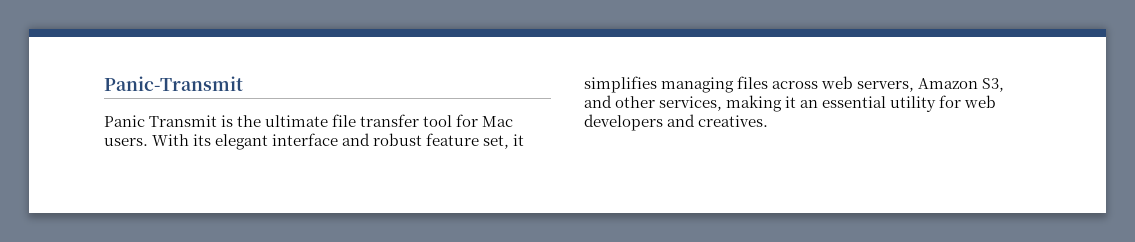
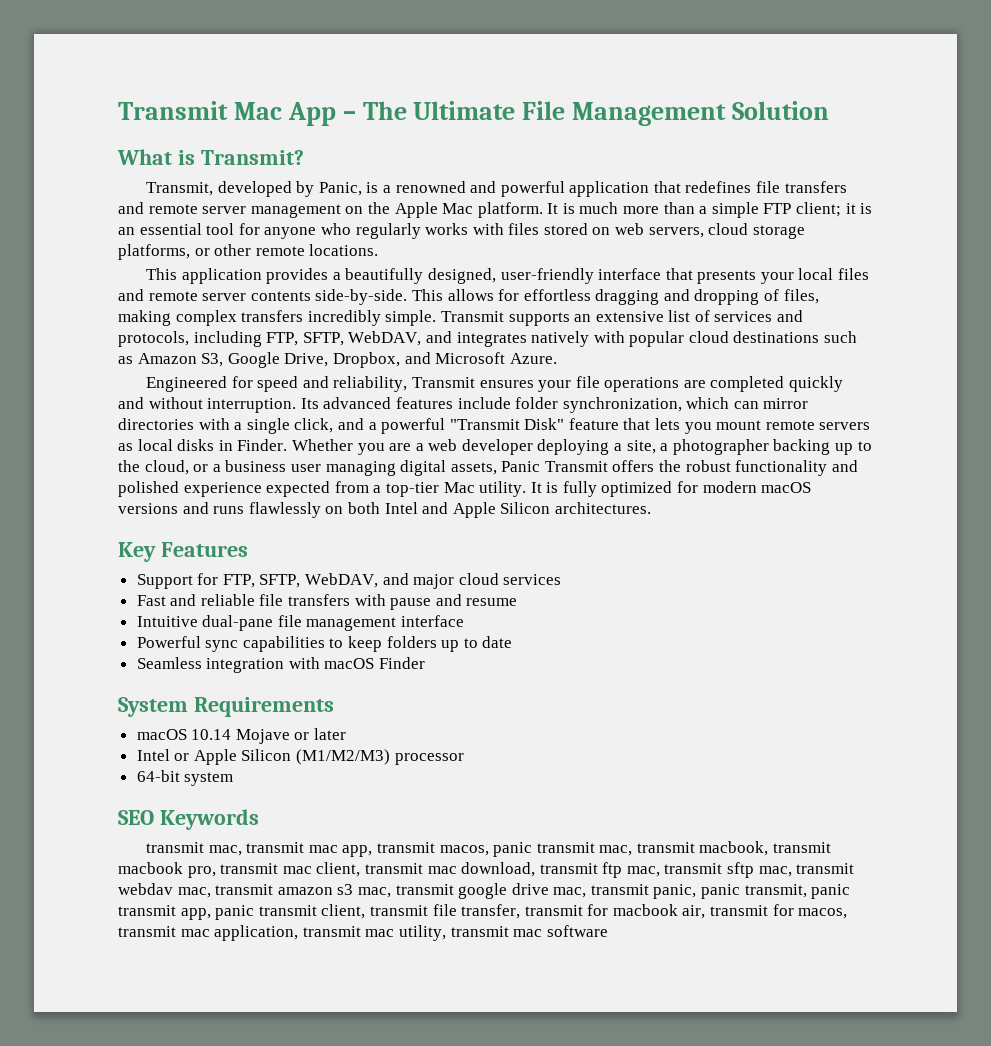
- Panic-Transmit
- Panic Transmit is the ultimate file transfer tool for Mac users. With its elegant interface and robust feature set, it simplifies managing files across web servers, Amazon S3, and other services, making it an essential utility for web developers and creatives.
+ Transmit Mac App – The Ultimate File Management Solution
+ What is Transmit?
+ Transmit, developed by Panic, is a renowned and powerful application that redefines file transfers and remote server management on the Apple Mac platform. It is much more than a simple FTP client; it is an essential tool for anyone who regularly works with files stored on web servers, cloud storage platforms, or other remote locations.
+ This application provides a beautifully designed, user-friendly interface that presents your local files and remote server contents side-by-side. This allows for effortless dragging and dropping of files, making complex transfers incredibly simple. Transmit supports an extensive list of services and protocols, including FTP, SFTP, WebDAV, and integrates natively with popular cloud destinations such as Amazon S3, Google Drive, Dropbox, and Microsoft Azure.
+ Engineered for speed and reliability, Transmit ensures your file operations are completed quickly and without interruption. Its advanced features include folder synchronization, which can mirror directories with a single click, and a powerful "Transmit Disk" feature that lets you mount remote servers as local disks in Finder. Whether you are a web developer deploying a site, a photographer backing up to the cloud, or a business user managing digital assets, Panic Transmit offers the robust functionality and polished experience expected from a top-tier Mac utility. It is fully optimized for modern macOS versions and runs flawlessly on both Intel and Apple Silicon architectures.
+ Key Features
+ Support for FTP, SFTP, WebDAV, and major cloud services
+ Fast and reliable file transfers with pause and resume
+ Intuitive dual-pane file management interface
+ Powerful sync capabilities to keep folders up to date
+ Seamless integration with macOS Finder
+ System Requirements
+ macOS 10.14 Mojave or later
+ Intel or Apple Silicon (M1/M2/M3) processor
+ 64-bit system
+ SEO Keywords
+ transmit mac, transmit mac app, transmit macos, panic transmit mac, transmit macbook, transmit macbook pro, transmit mac client, transmit mac download, transmit ftp mac, transmit sftp mac, transmit webdav mac, transmit amazon s3 mac, transmit google drive mac, transmit panic, panic transmit, panic transmit app, panic transmit client, transmit file transfer, transmit for macbook air, transmit for macos, transmit mac application, transmit mac utility, transmit mac software

